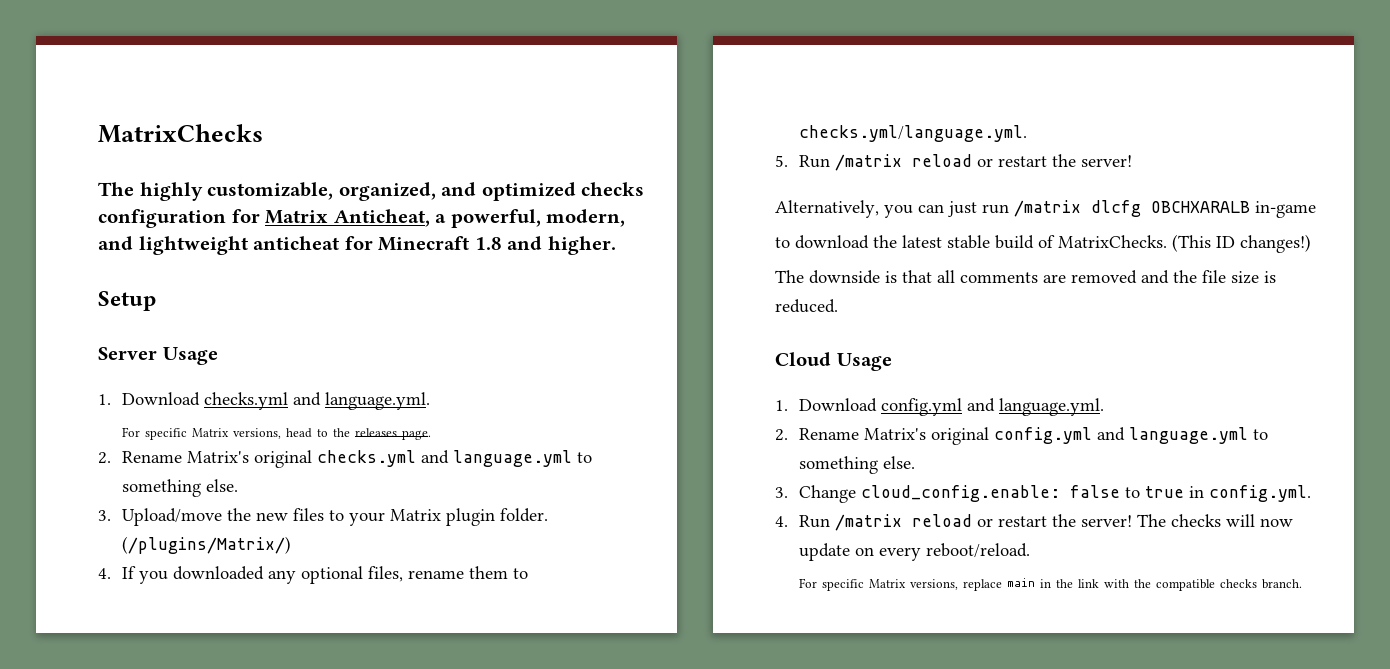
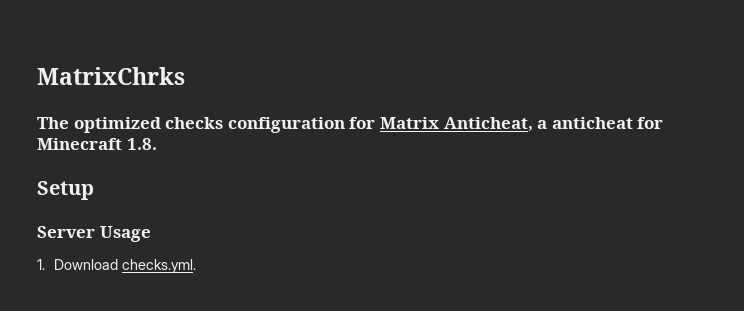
- MatrixChecks
- The highly customizable, organized, and optimized checks configuration for Matrix Anticheat, a powerful, modern, and lightweight anticheat for Minecraft 1.8 and higher.
+ MatrixChrks
+ The optimized checks configuration for Matrix Anticheat, a anticheat for Minecraft 1.8.
- 1. Download checks.yml and language.yml.
- For specific Matrix versions, head to the releases page.
- 2. Rename Matrix's original checks.yml and language.yml to something else.
- 3. Upload/move the new files to your Matrix plugin folder. (/plugins/Matrix/)
- 4. If you downloaded any optional files, rename them to checks.yml/language.yml.
- 5. Run /matrix reload or restart the server!
- Alternatively, you can just run /matrix dlcfg OBCHXARALB in-game
- to download the latest stable build of MatrixChecks. (This ID changes!)
- The downside is that all comments are removed and the file size is reduced.
- Cloud Usage
- 1. Download config.yml and language.yml.
- 2. Rename Matrix's original config.yml and language.yml to something else.
- 3. Change cloud_config.enable: false to true in config.yml.
- 4. Run /matrix reload or restart the server! The checks will now update on every reboot/reload.
- For specific Matrix versions, replace main in the link with the compatible checks branch.
+ 1. Download checks.yml.

